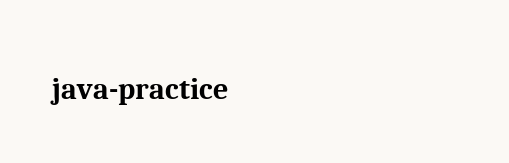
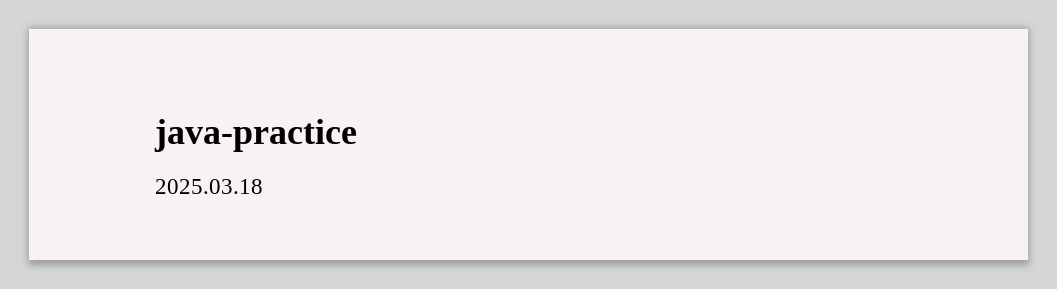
+ 2025.03.18

